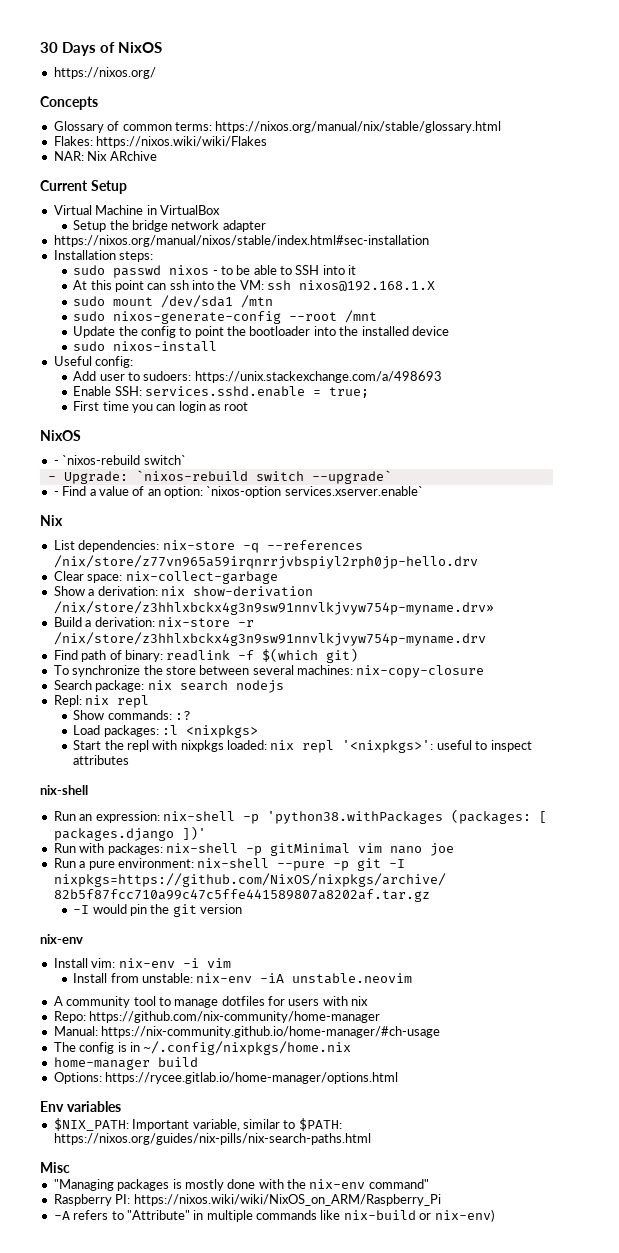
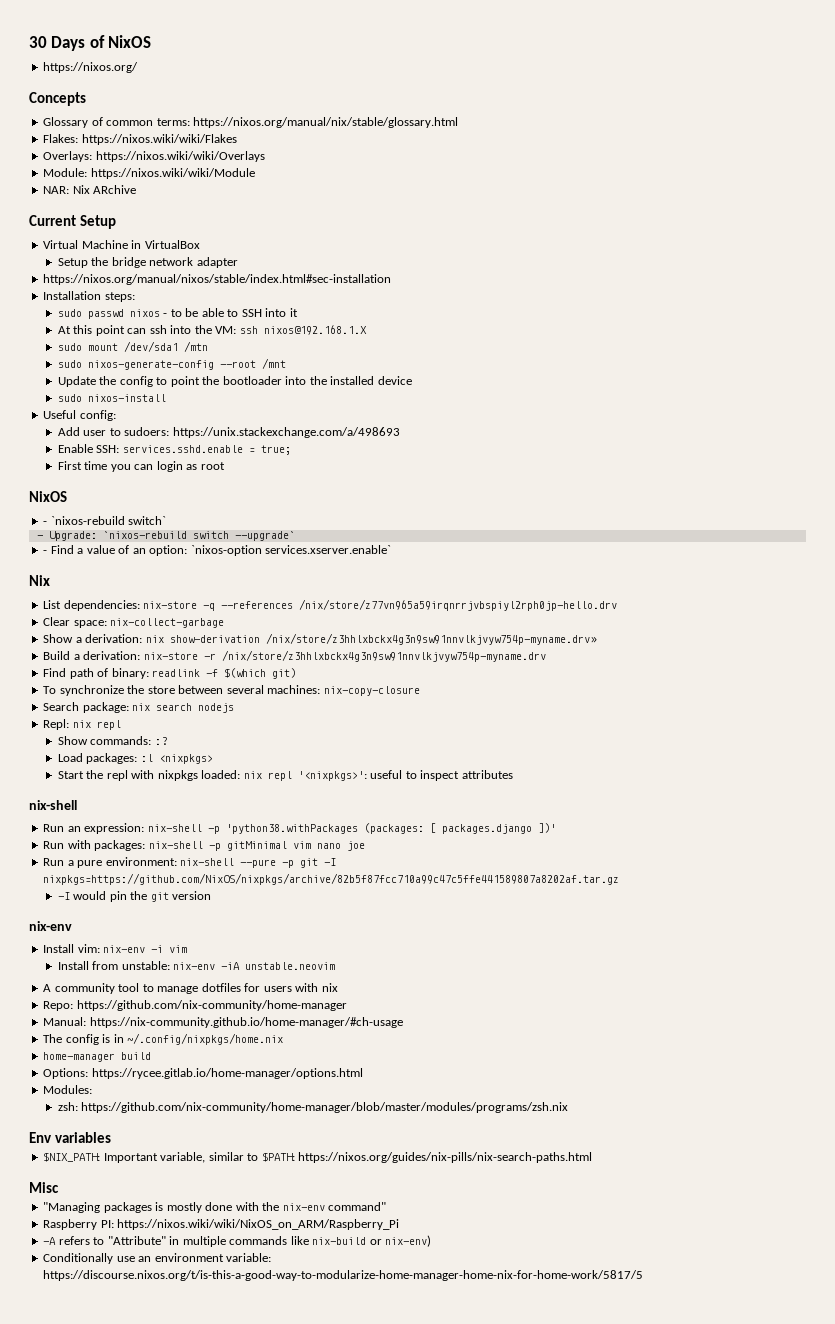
+ Overlays: https://nixos.wiki/wiki/Overlays
+ Module: https://nixos.wiki/wiki/Module
+ Modules:
+ zsh: https://github.com/nix-community/home-manager/blob/master/modules/programs/zsh.nix
+ Conditionally use an environment variable: https://discourse.nixos.org/t/is-this-a-good-way-to-modularize-home-manager-home-nix-for-home-work/5817/5

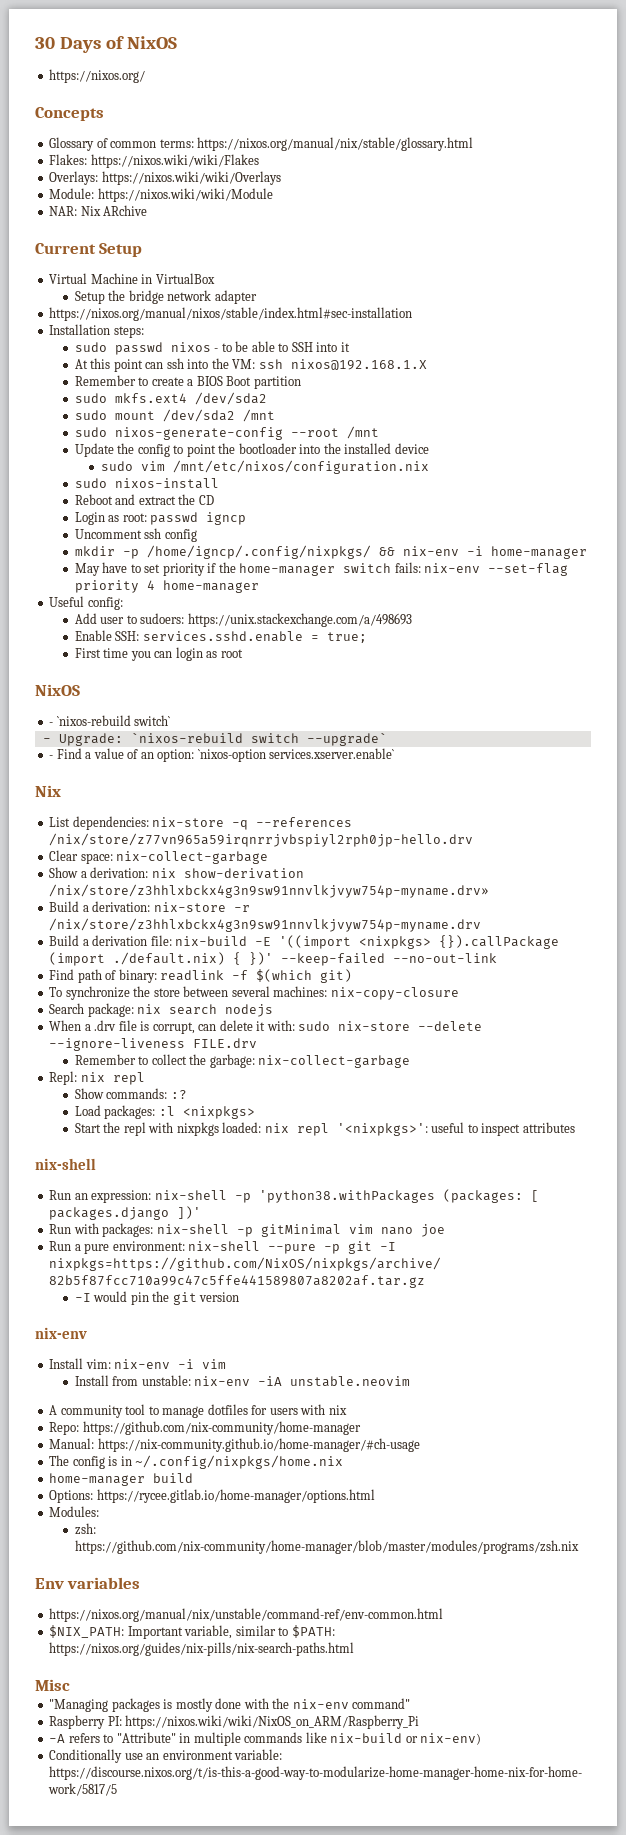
+ Remember to create a BIOS Boot partition
+ sudo mkfs.ext4 /dev/sda2
- sudo mount /dev/sda1 /mtn
+ sudo mount /dev/sda2 /mnt
+ sudo vim /mnt/etc/nixos/configuration.nix
+ Reboot and extract the CD
+ Login as root: passwd igncp
+ Uncomment ssh config
+ mkdir -p /home/igncp/.config/nixpkgs/ && nix-env -i home-manager
+ May have to set priority if the home-manager switch fails: nix-env --set-flag priority 4 home-manager
+ Build a derivation file: nix-build -E '((import <nixpkgs> {}).callPackage (import ./default.nix) { })' --keep-failed --no-out-link
+ When a .drv file is corrupt, can delete it with: sudo nix-store --delete --ignore-liveness FILE.drv
+ Remember to collect the garbage: nix-collect-garbage
+ https://nixos.org/manual/nix/unstable/command-ref/env-common.html

